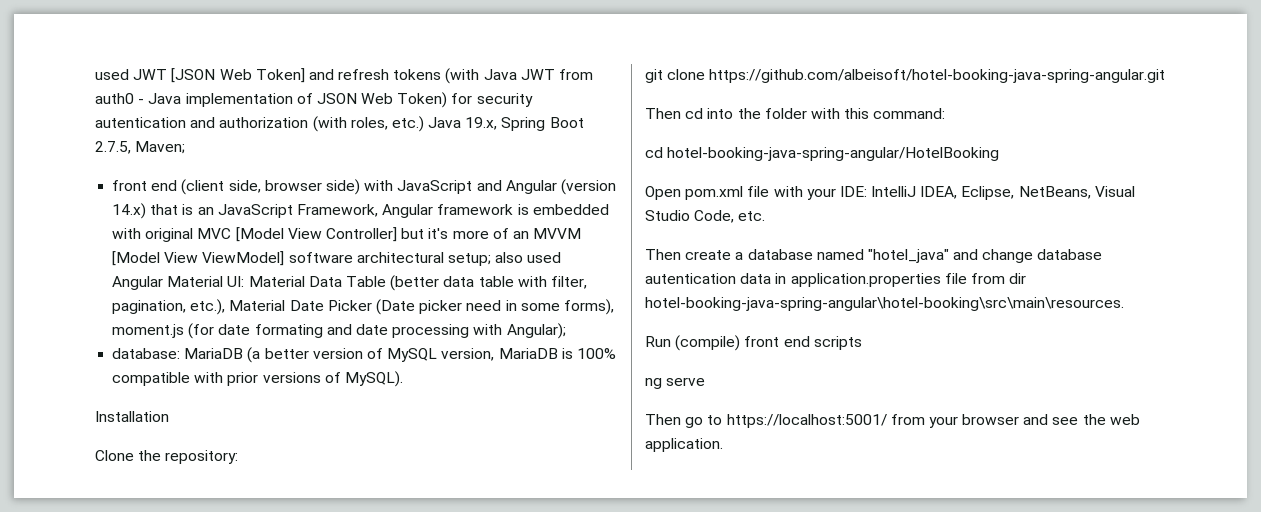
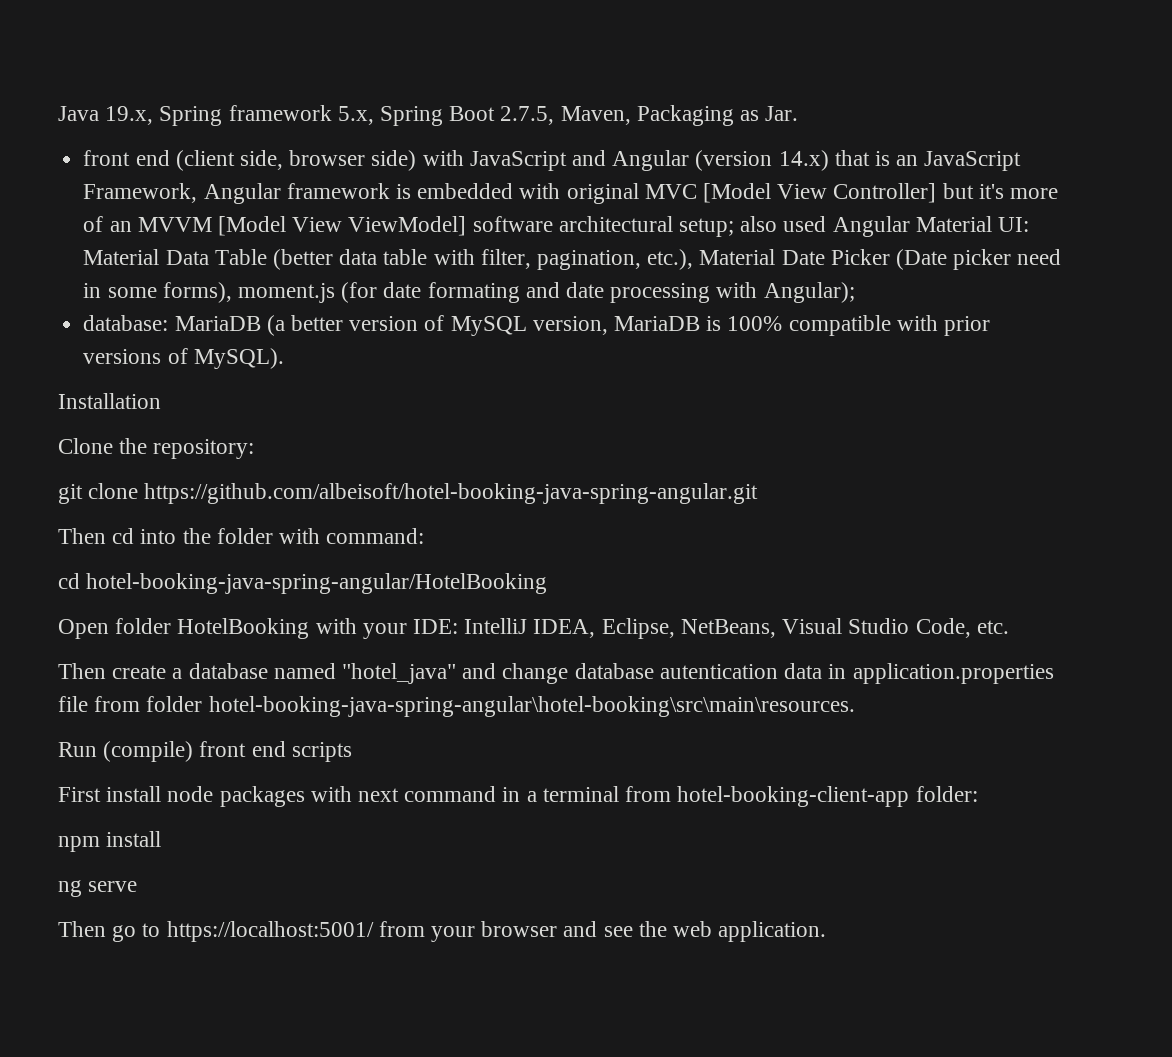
- used JWT [JSON Web Token] and refresh tokens (with Java JWT from auth0 - Java implementation of JSON Web Token) for security autentication and authorization (with roles, etc.) Java 19.x, Spring Boot 2.7.5, Maven;
+ Java 19.x, Spring framework 5.x, Spring Boot 2.7.5, Maven, Packaging as Jar.
- Then cd into the folder with this command:
+ Then cd into the folder with command:
- Open pom.xml file with your IDE: IntelliJ IDEA, Eclipse, NetBeans, Visual Studio Code, etc.
+ Open folder HotelBooking with your IDE: IntelliJ IDEA, Eclipse, NetBeans, Visual Studio Code, etc.
- Then create a database named "hotel_java" and change database autentication data in application.properties file from dir hotel-booking-java-spring-angular\hotel-booking\src\main\resources.
+ Then create a database named "hotel_java" and change database autentication data in application.properties file from folder hotel-booking-java-spring-angular\hotel-booking\src\main\resources.
+ First install node packages with next command in a terminal from hotel-booking-client-app folder:
+ npm install

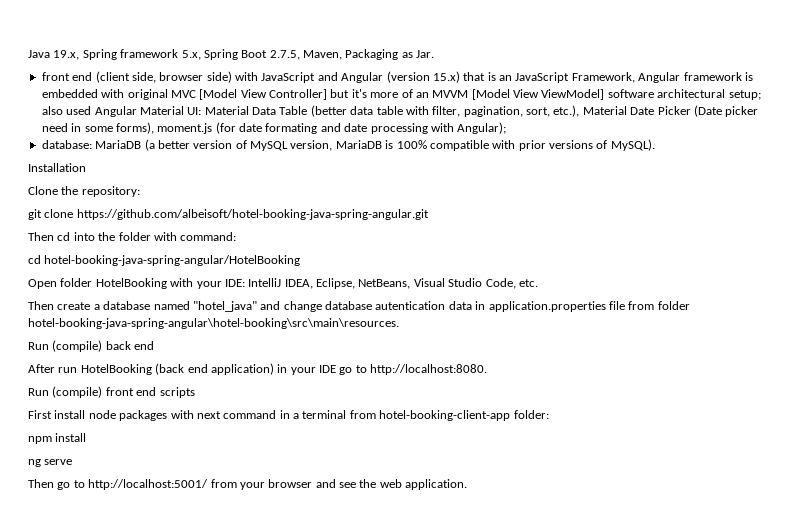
- front end (client side, browser side) with JavaScript and Angular (version 14.x) that is an JavaScript Framework, Angular framework is embedded with original MVC [Model View Controller] but it's more of an MVVM [Model View ViewModel] software architectural setup;
+ front end (client side, browser side) with JavaScript and Angular (version 15.x) that is an JavaScript Framework, Angular framework is embedded with original MVC [Model View Controller] but it's more of an MVVM [Model View ViewModel] software architectural setup;
- Material Data Table (better data table with filter, pagination, etc.), Material Date Picker (Date picker need in some forms), moment.js (for date formating and date processing with Angular);
+ Material Data Table (better data table with filter, pagination, sort, etc.), Material Date Picker (Date picker need in some forms), moment.js (for date formating and date processing with Angular);
+ Run (compile) back end
+ After run HotelBooking (back end application) in your IDE go to http://localhost:8080.
- Then go to https://localhost:5001/ from your browser and see the web application.
+ Then go to http://localhost:5001/ from your browser and see the web application.

